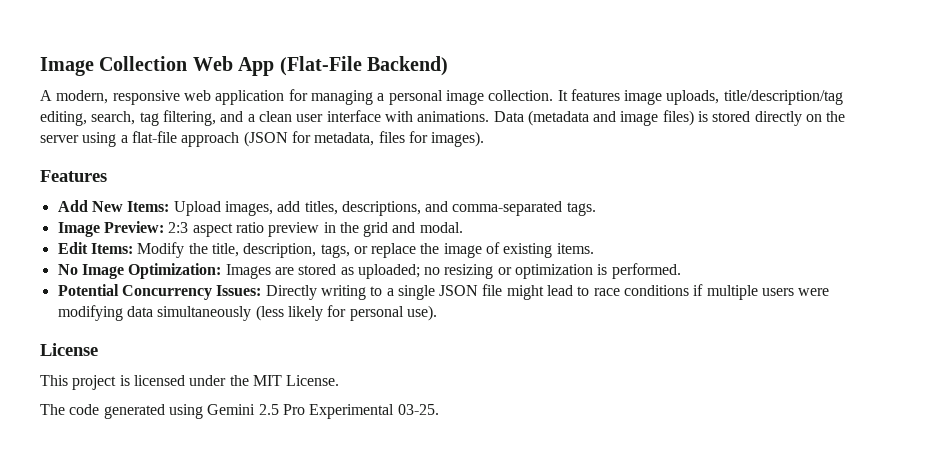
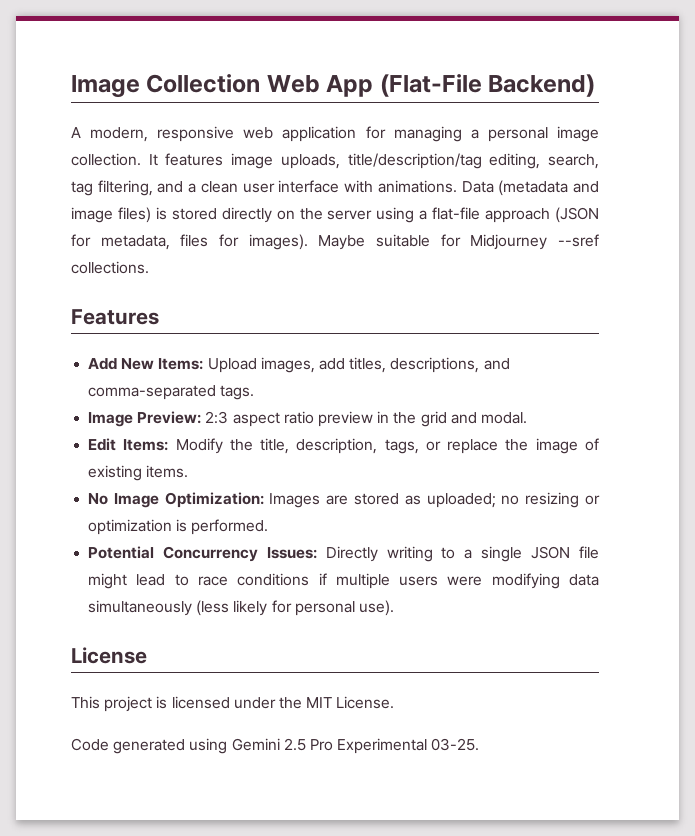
+ Maybe suitable for Midjourney --sref collections.
- The code generated using Gemini 2.5 Pro Experimental 03-25.
+ Code generated using Gemini 2.5 Pro Experimental 03-25.

